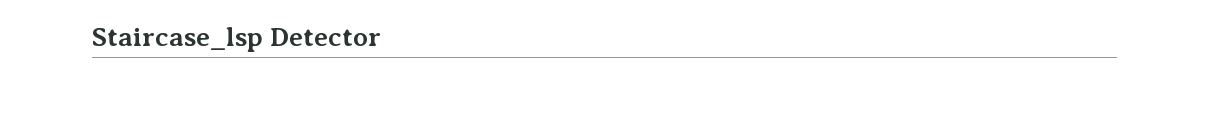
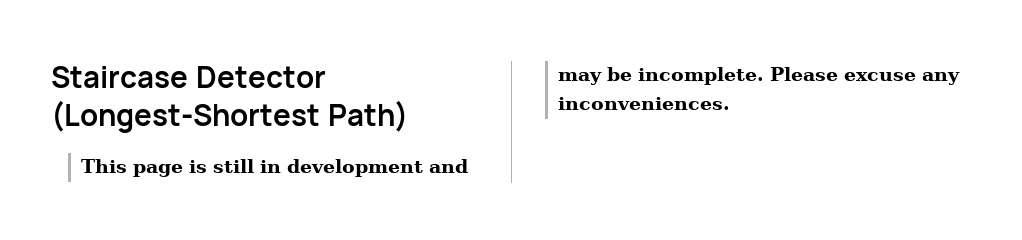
- Staircase_lsp Detector
+ Staircase Detector (Longest-Shortest Path)
+ This page is still in development and may be incomplete. Please excuse any inconveniences.

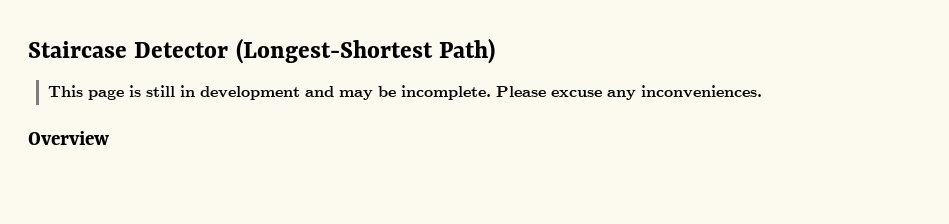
+ Overview

